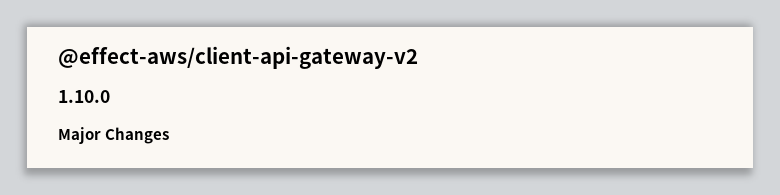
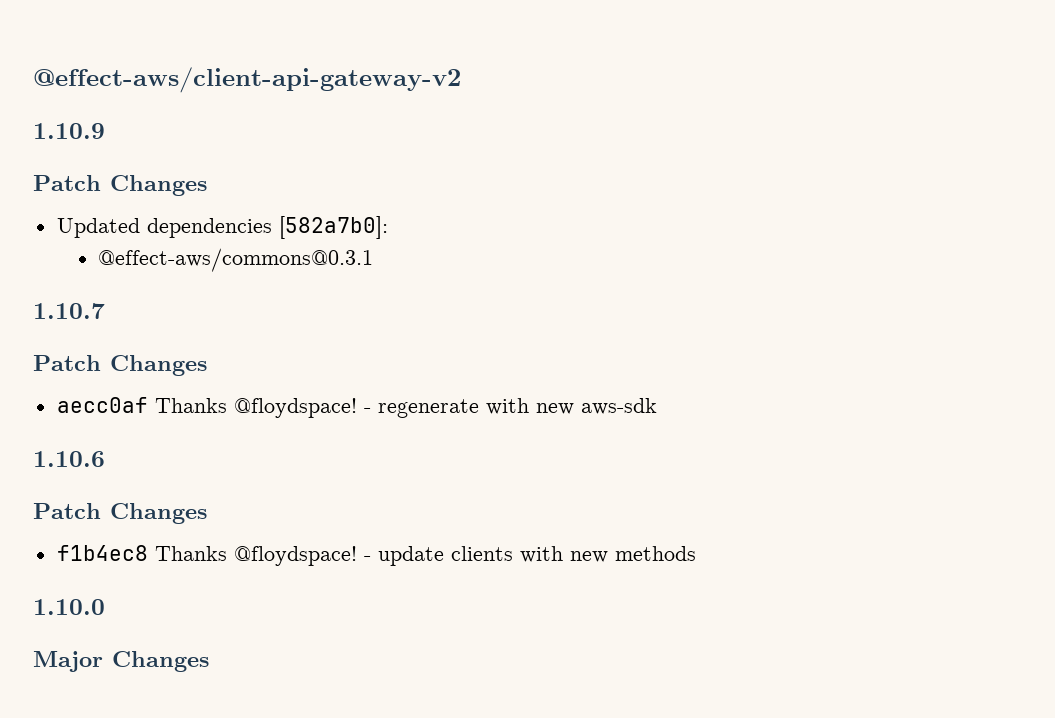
+ 1.10.9
+ Patch Changes
+ Updated dependencies [582a7b0]:
+ @effect-aws/commons@0.3.1
+ 1.10.7
+ Patch Changes
+ aecc0af Thanks @floydspace! - regenerate with new aws-sdk
+ 1.10.6
+ Patch Changes
+ f1b4ec8 Thanks @floydspace! - update clients with new methods

